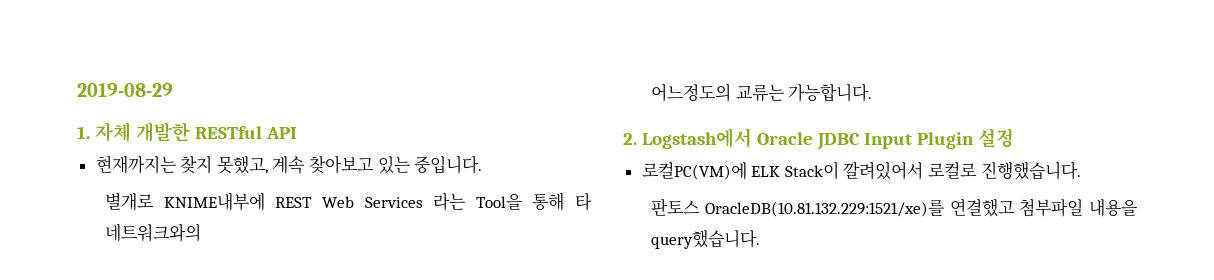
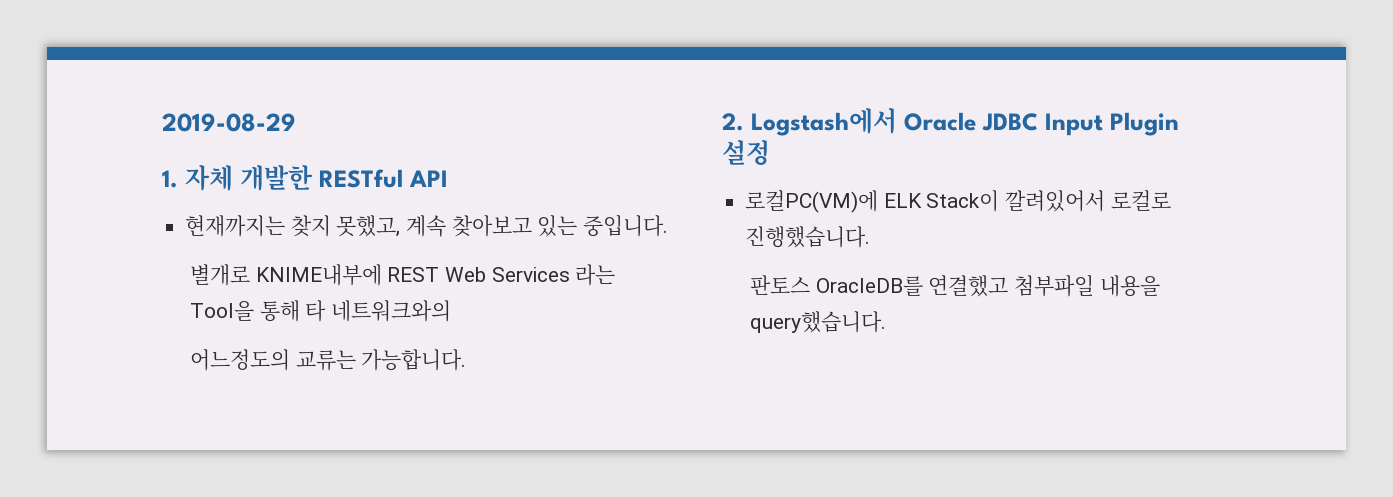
- 판토스 OracleDB(10.81.132.229:1521/xe)를 연결했고 첨부파일 내용을 query했습니다.
+ 판토스 OracleDB를 연결했고 첨부파일 내용을 query했습니다.

